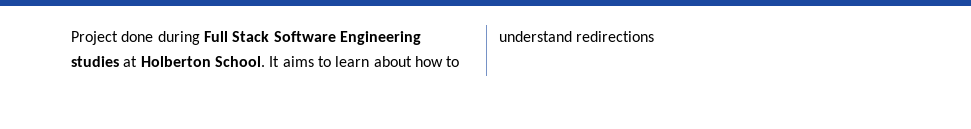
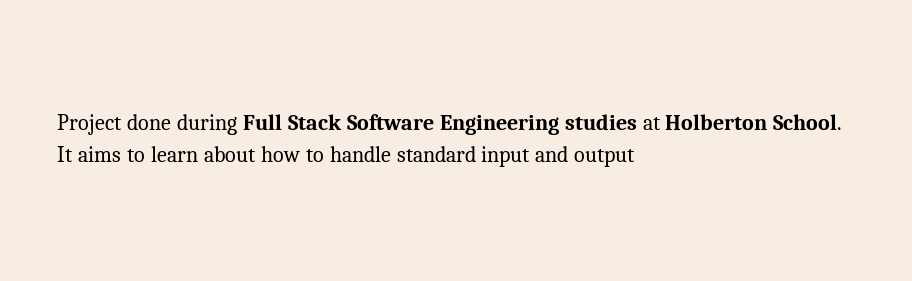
- It aims to learn about how to understand redirections
+ It aims to learn about how to handle standard input and output

